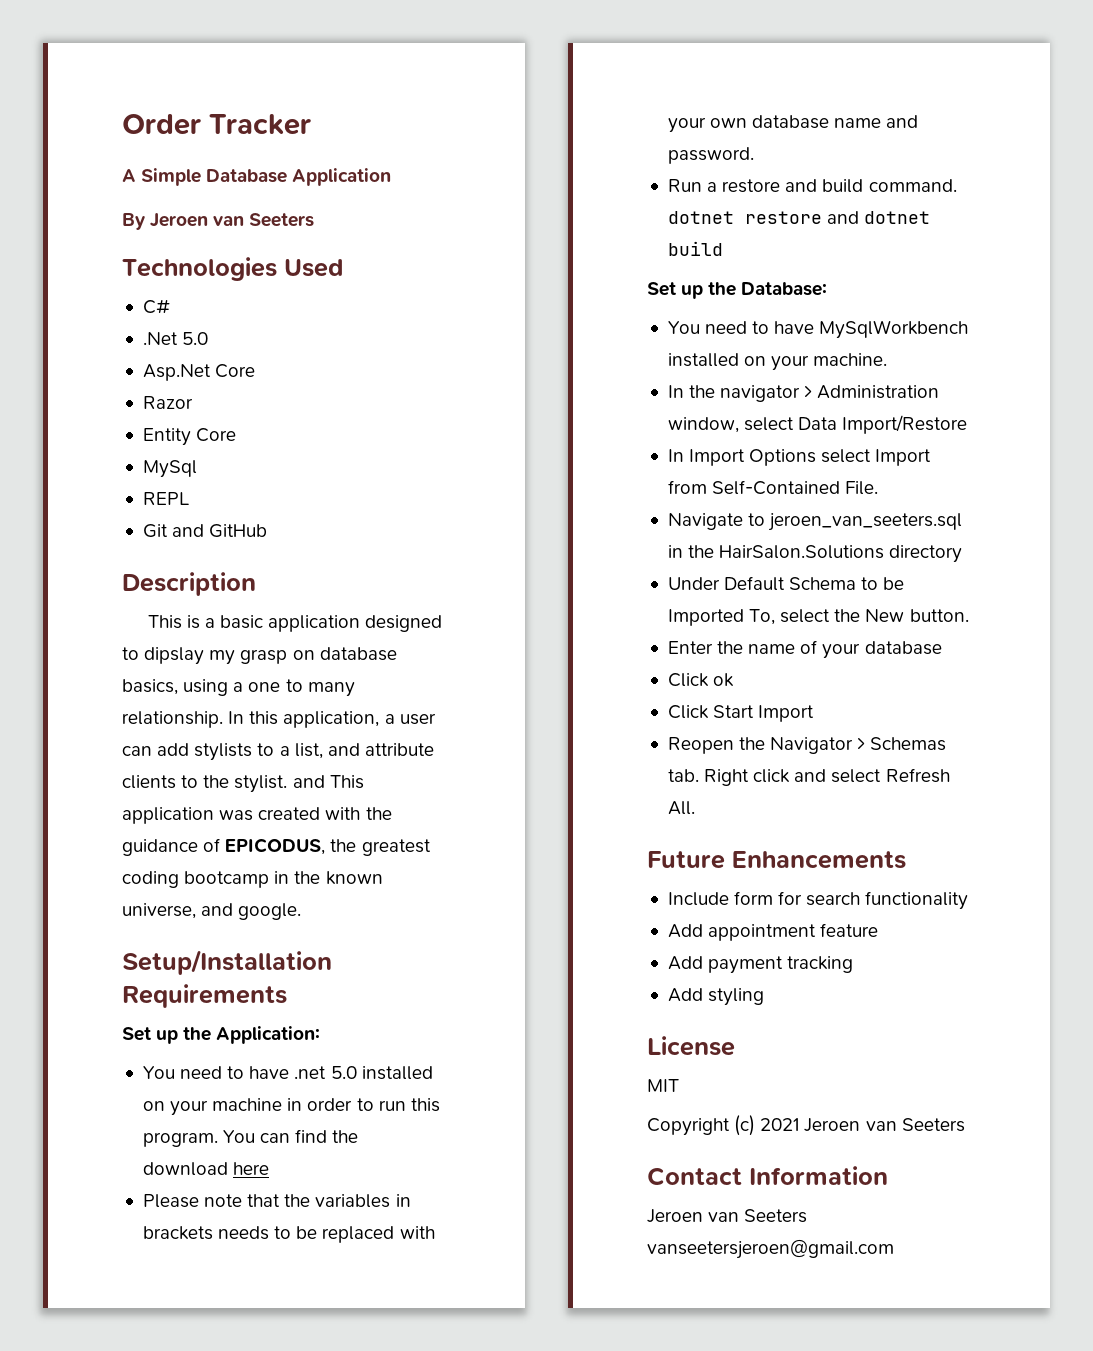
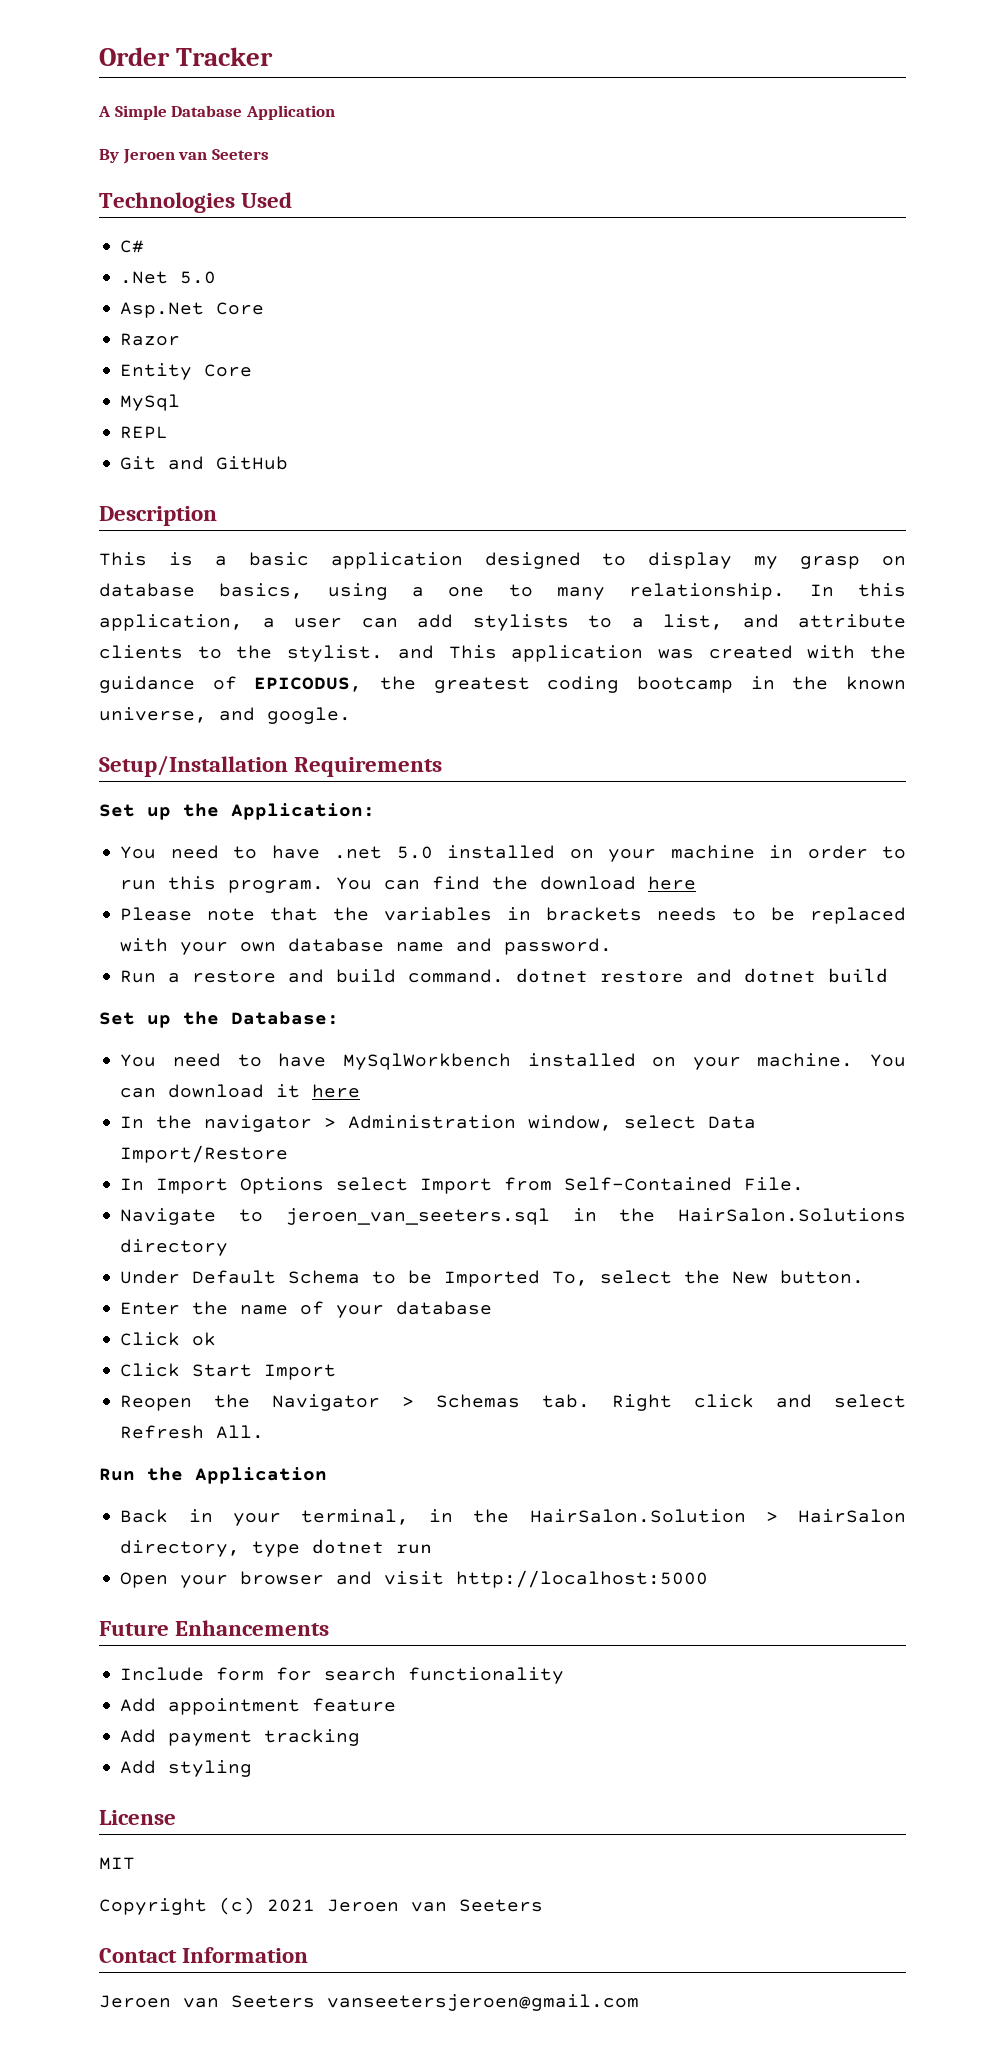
- This is a basic application designed to dipslay my grasp on database basics, using a one to many relationship.
+ This is a basic application designed to display my grasp on database basics, using a one to many relationship.
+ You can download it here
+ Run the Application
+ Back in your terminal, in the HairSalon.Solution > HairSalon directory, type dotnet run
+ Open your browser and visit http://localhost:5000

